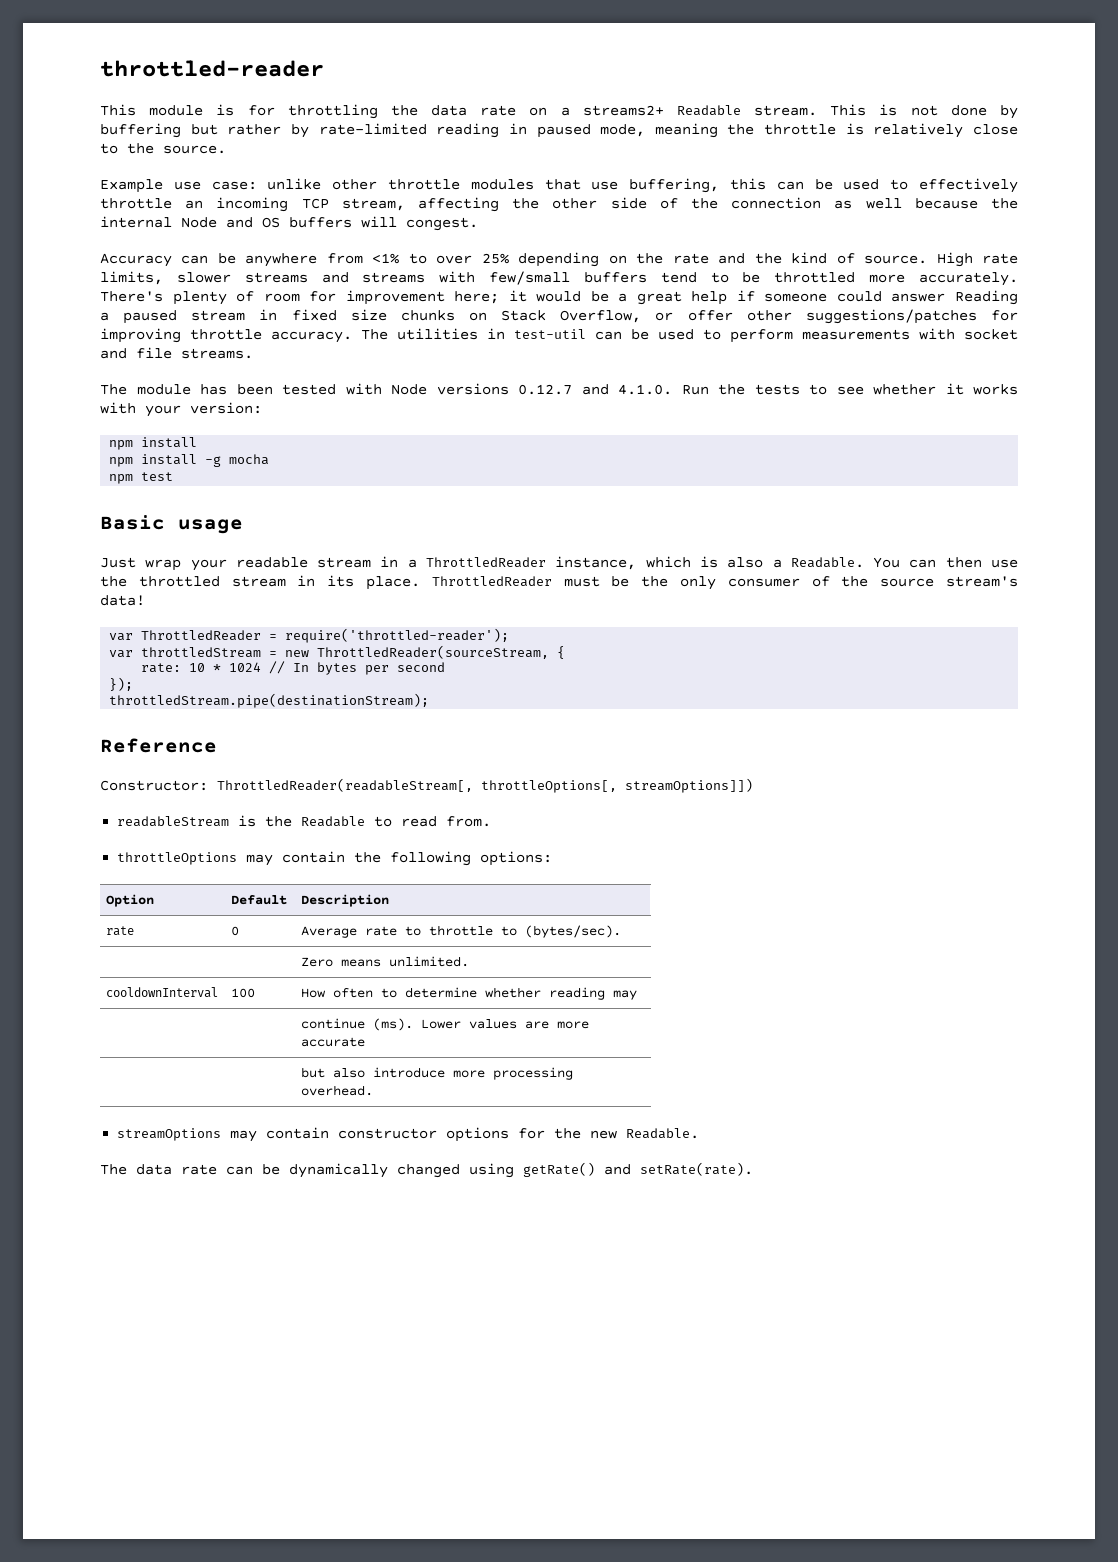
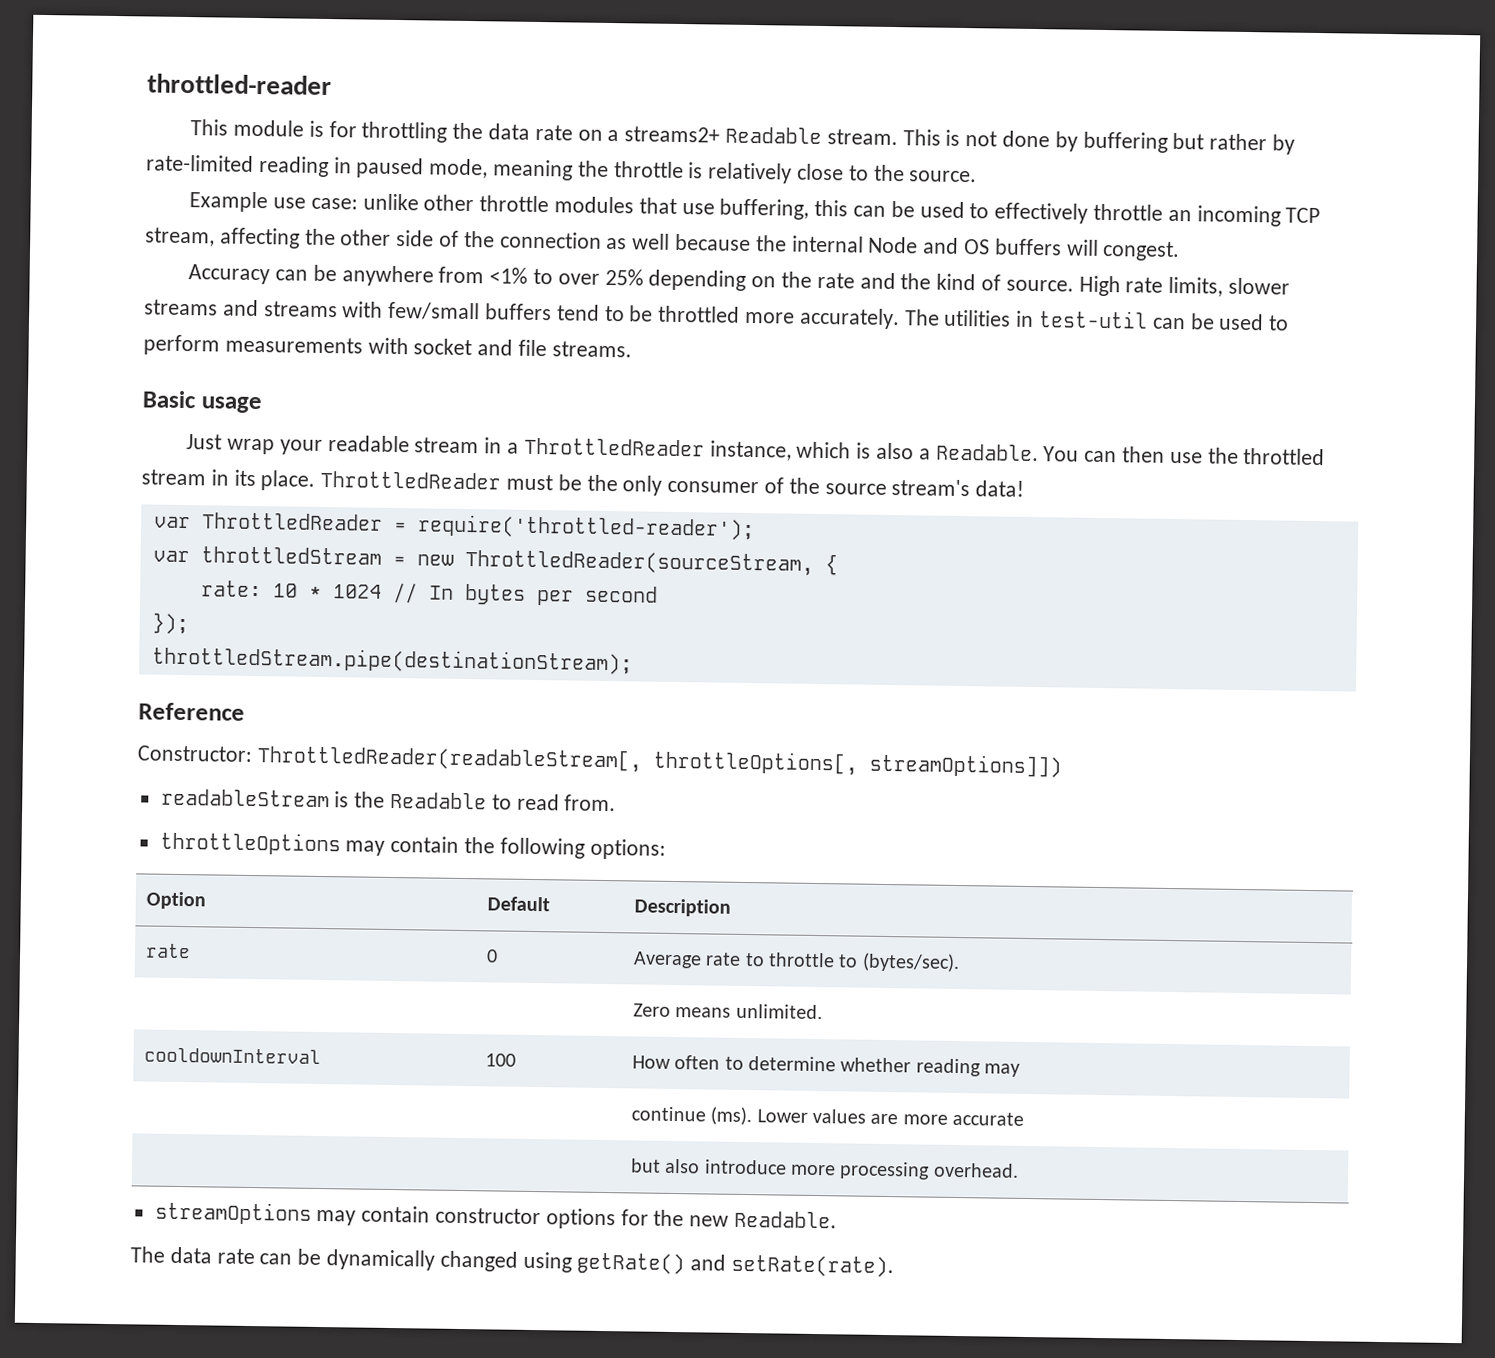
- There's plenty of room for improvement here; it would be a great help if someone could answer Reading a paused stream in fixed size chunks on Stack Overflow, or offer other suggestions/patches for improving throttle accuracy.
- The module has been tested with Node versions 0.12.7 and 4.1.0. Run the tests to see whether it works with your version:
- npm install
- npm install -g mocha
- npm test

